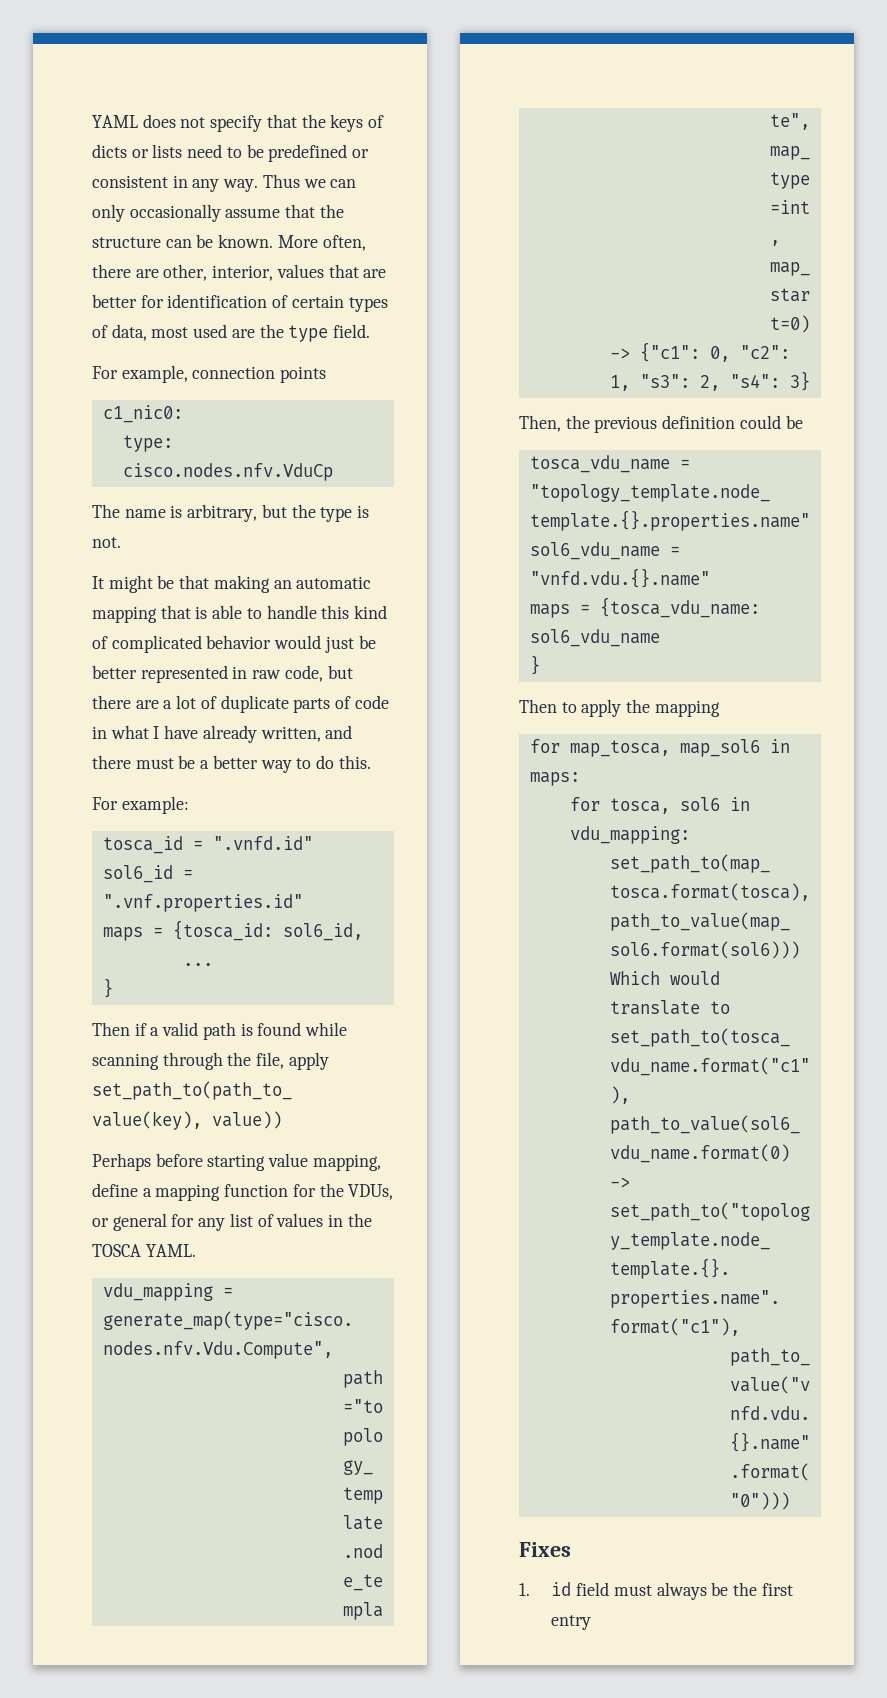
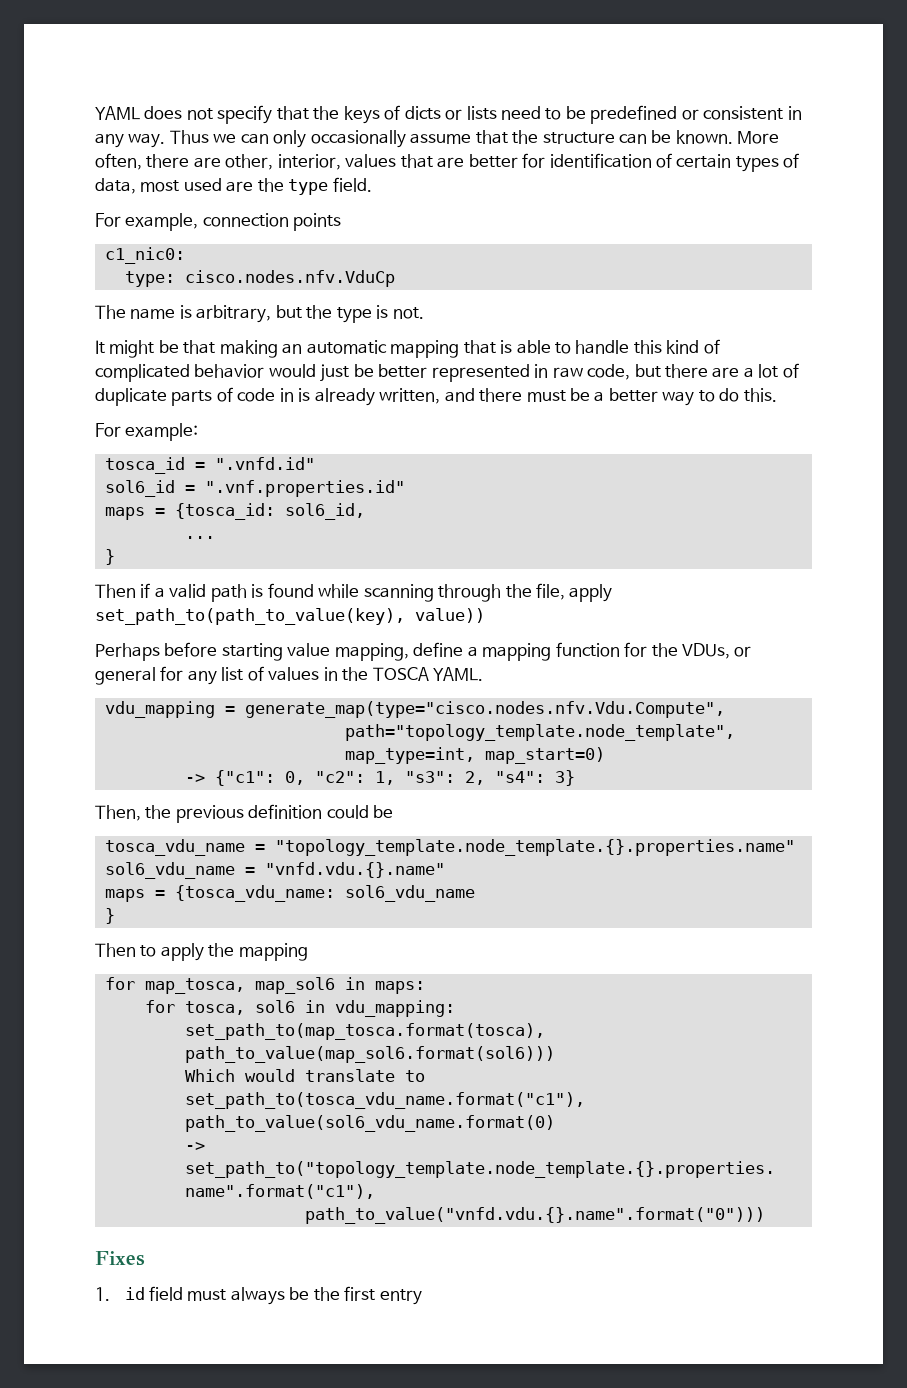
- It might be that making an automatic mapping that is able to handle this kind of complicated behavior would just be better represented in raw code, but there are a lot of duplicate parts of code in what I have already written, and there must be a better way to do this.
+ It might be that making an automatic mapping that is able to handle this kind of complicated behavior would just be better represented in raw code, but there are a lot of duplicate parts of code in is already written, and there must be a better way to do this.

